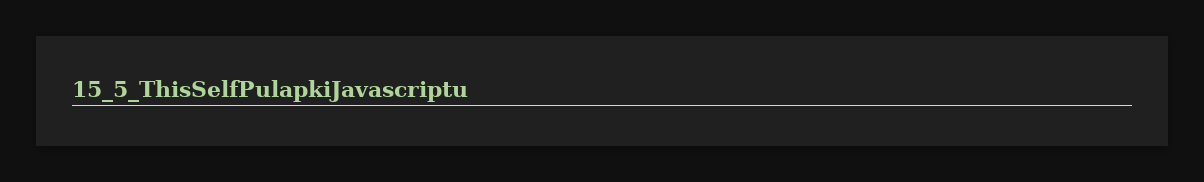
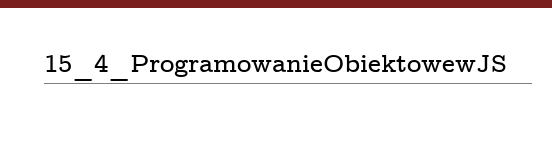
- 15_5_ThisSelfPulapkiJavascriptu
+ 15_4_ProgramowanieObiektowewJS

